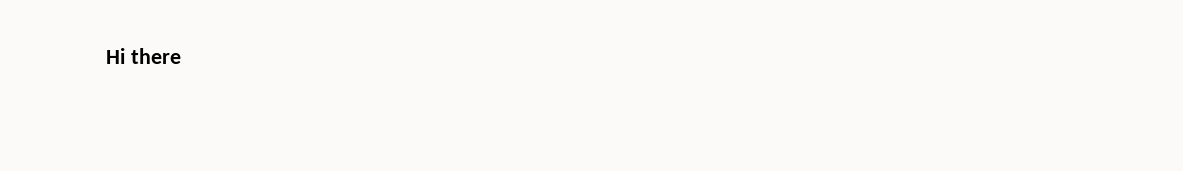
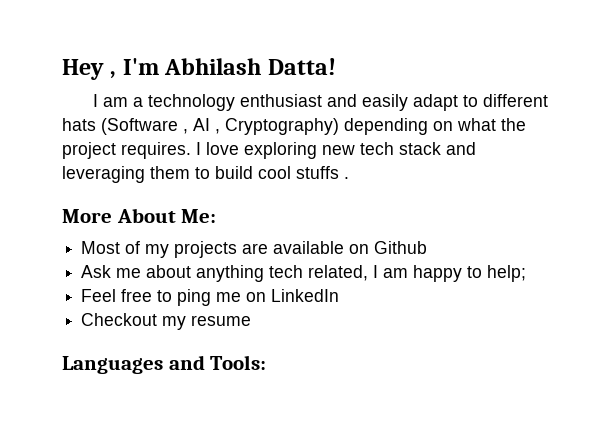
- Hi there
+ Hey , I'm Abhilash Datta!
+ I am a technology enthusiast and easily adapt to different hats (Software , AI , Cryptography) depending on what the project requires. I love exploring new tech stack and leveraging them to build cool stuffs .
+ More About Me:
+ Most of my projects are available on Github
+ Ask me about anything tech related, I am happy to help;
+ Feel free to ping me on LinkedIn
+ Checkout my resume
+ Languages and Tools:

